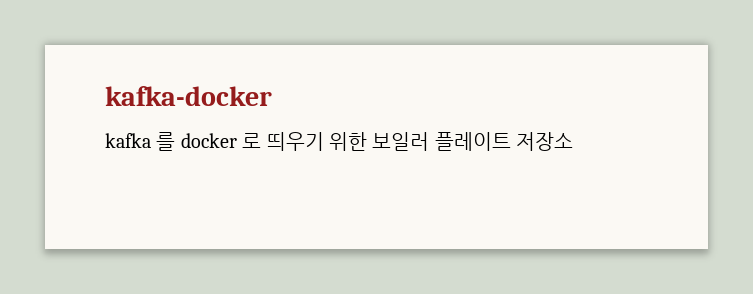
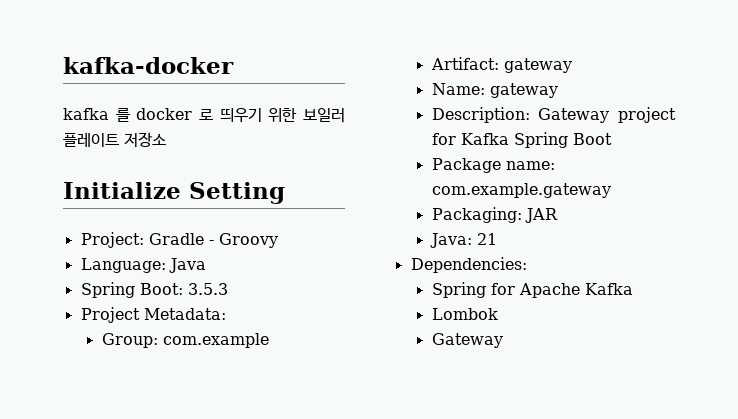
+ Initialize Setting
+ Project: Gradle - Groovy
+ Language: Java
+ Spring Boot: 3.5.3
+ Project Metadata:
+ Group: com.example
+ Artifact: gateway
+ Name: gateway
+ Description: Gateway project for Kafka Spring Boot
+ Package name: com.example.gateway
+ Packaging: JAR
+ Java: 21
+ Dependencies:
+ Spring for Apache Kafka
+ Lombok
+ Gateway

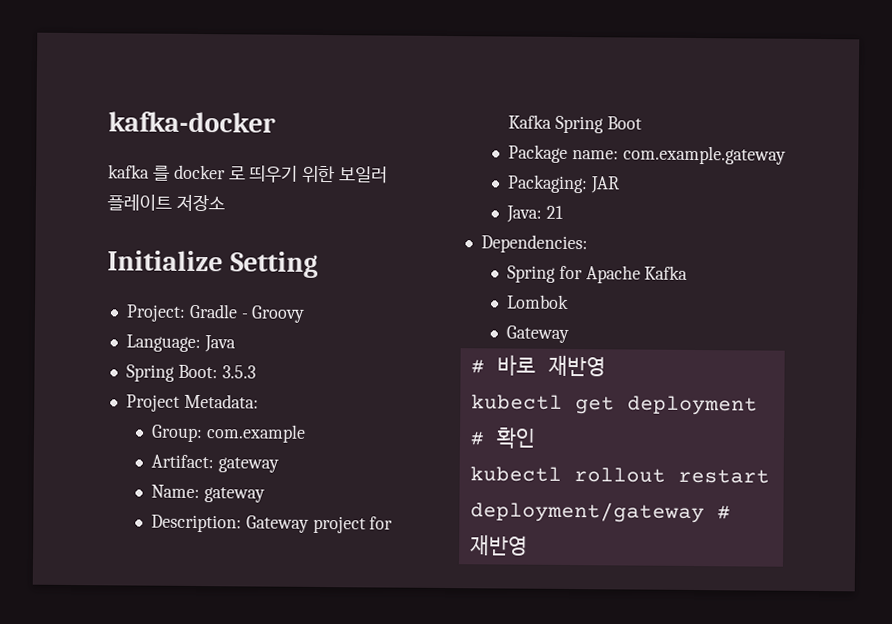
+ # 바로 재반영
+ kubectl get deployment # 확인
+ kubectl rollout restart deployment/gateway # 재반영

